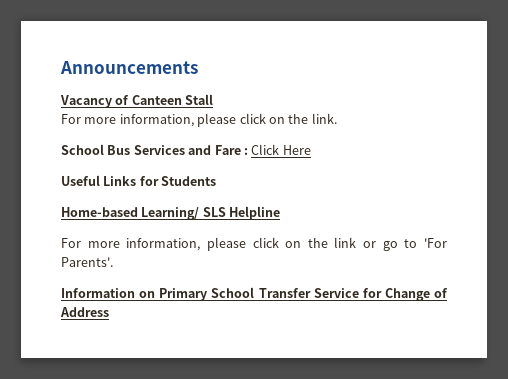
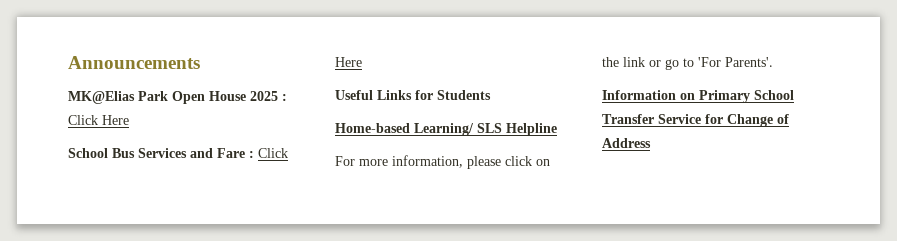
- Vacancy of Canteen Stall
- For more information, please click on the link.
+ MK@Elias Park Open House 2025 : Click Here

